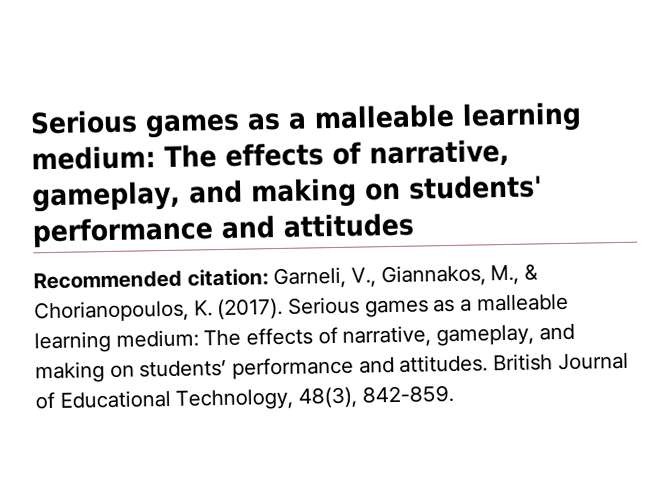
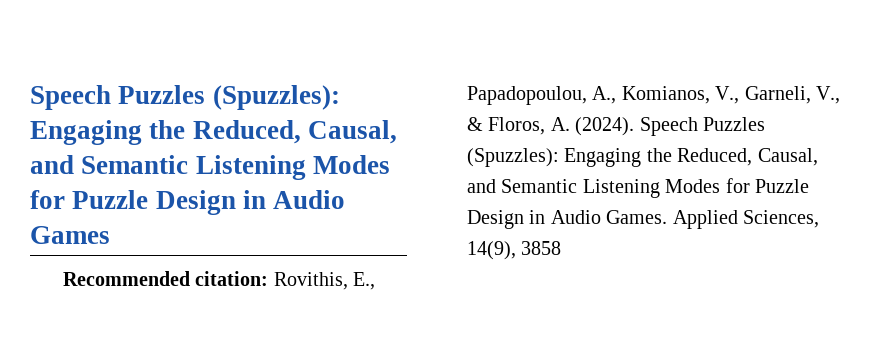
- Serious games as a malleable learning medium: The effects of narrative, gameplay, and making on students' performance and attitudes
- Recommended citation: Garneli, V., Giannakos, M., & Chorianopoulos, K. (2017). Serious games as a malleable learning medium: The effects of narrative, gameplay, and making on students’ performance and attitudes. British Journal of Educational Technology, 48(3), 842-859.
+ Speech Puzzles (Spuzzles): Engaging the Reduced, Causal, and Semantic Listening Modes for Puzzle Design in Audio Games
+ Recommended citation: Rovithis, E., Papadopoulou, A., Komianos, V., Garneli, V., & Floros, A. (2024). Speech Puzzles (Spuzzles): Engaging the Reduced, Causal, and Semantic Listening Modes for Puzzle Design in Audio Games. Applied Sciences, 14(9), 3858

